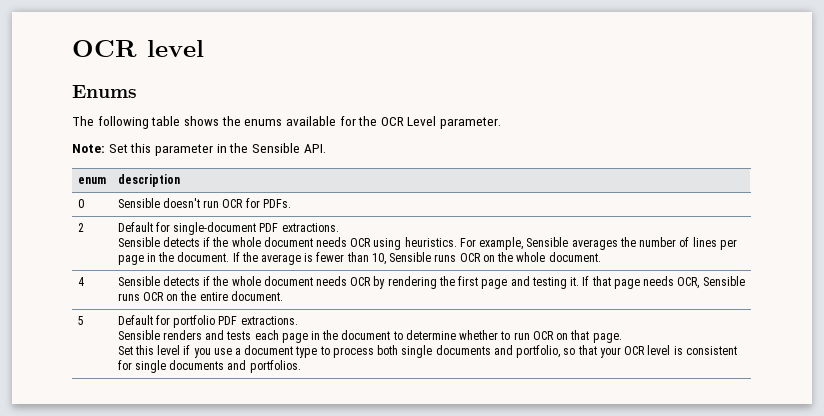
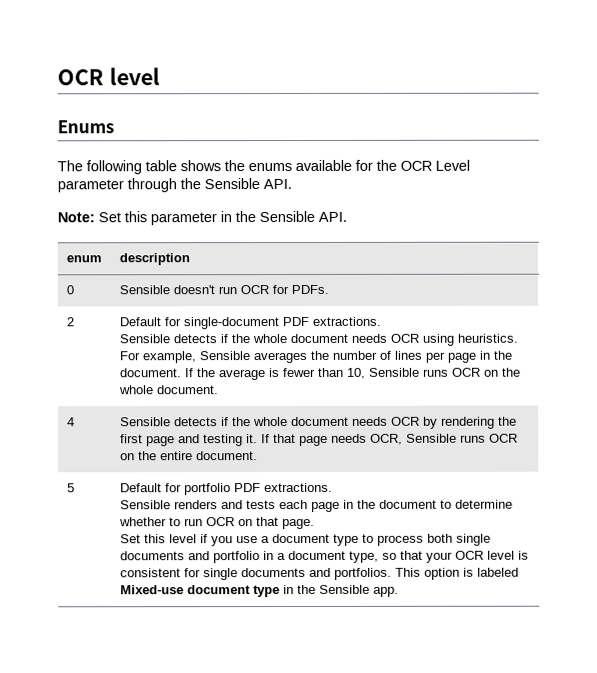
- The following table shows the enums available for the OCR Level parameter.
+ The following table shows the enums available for the OCR Level parameter through the Sensible API.
- Set this level if you use a document type to process both single documents and portfolio, so that your OCR level is consistent for single documents and portfolios.
+ Set this level if you use a document type to process both single documents and portfolio in a document type, so that your OCR level is consistent for single documents and portfolios.
+ This option is labeled Mixed-use document type in the Sensible app.

